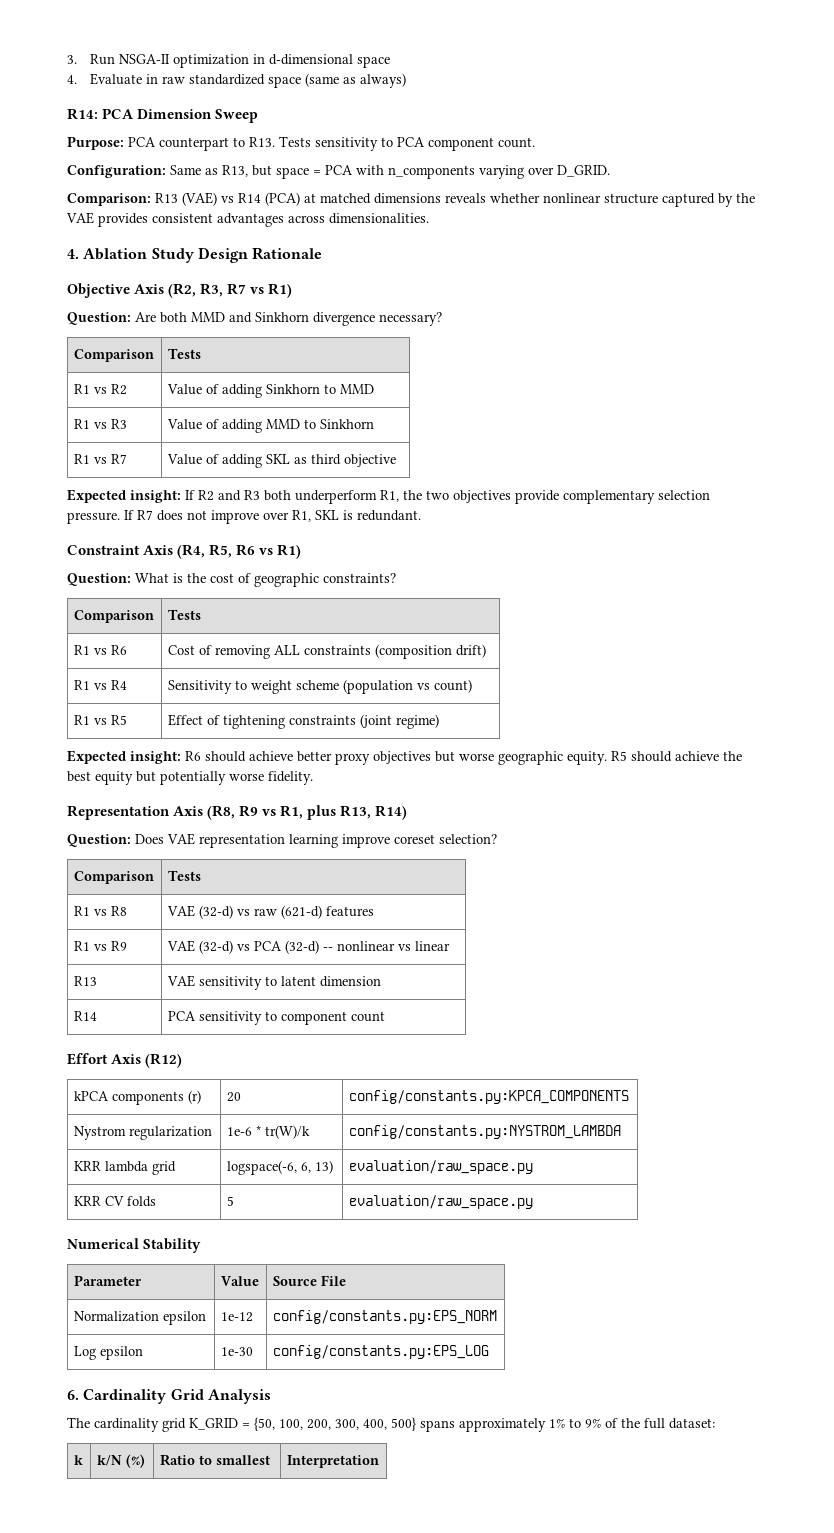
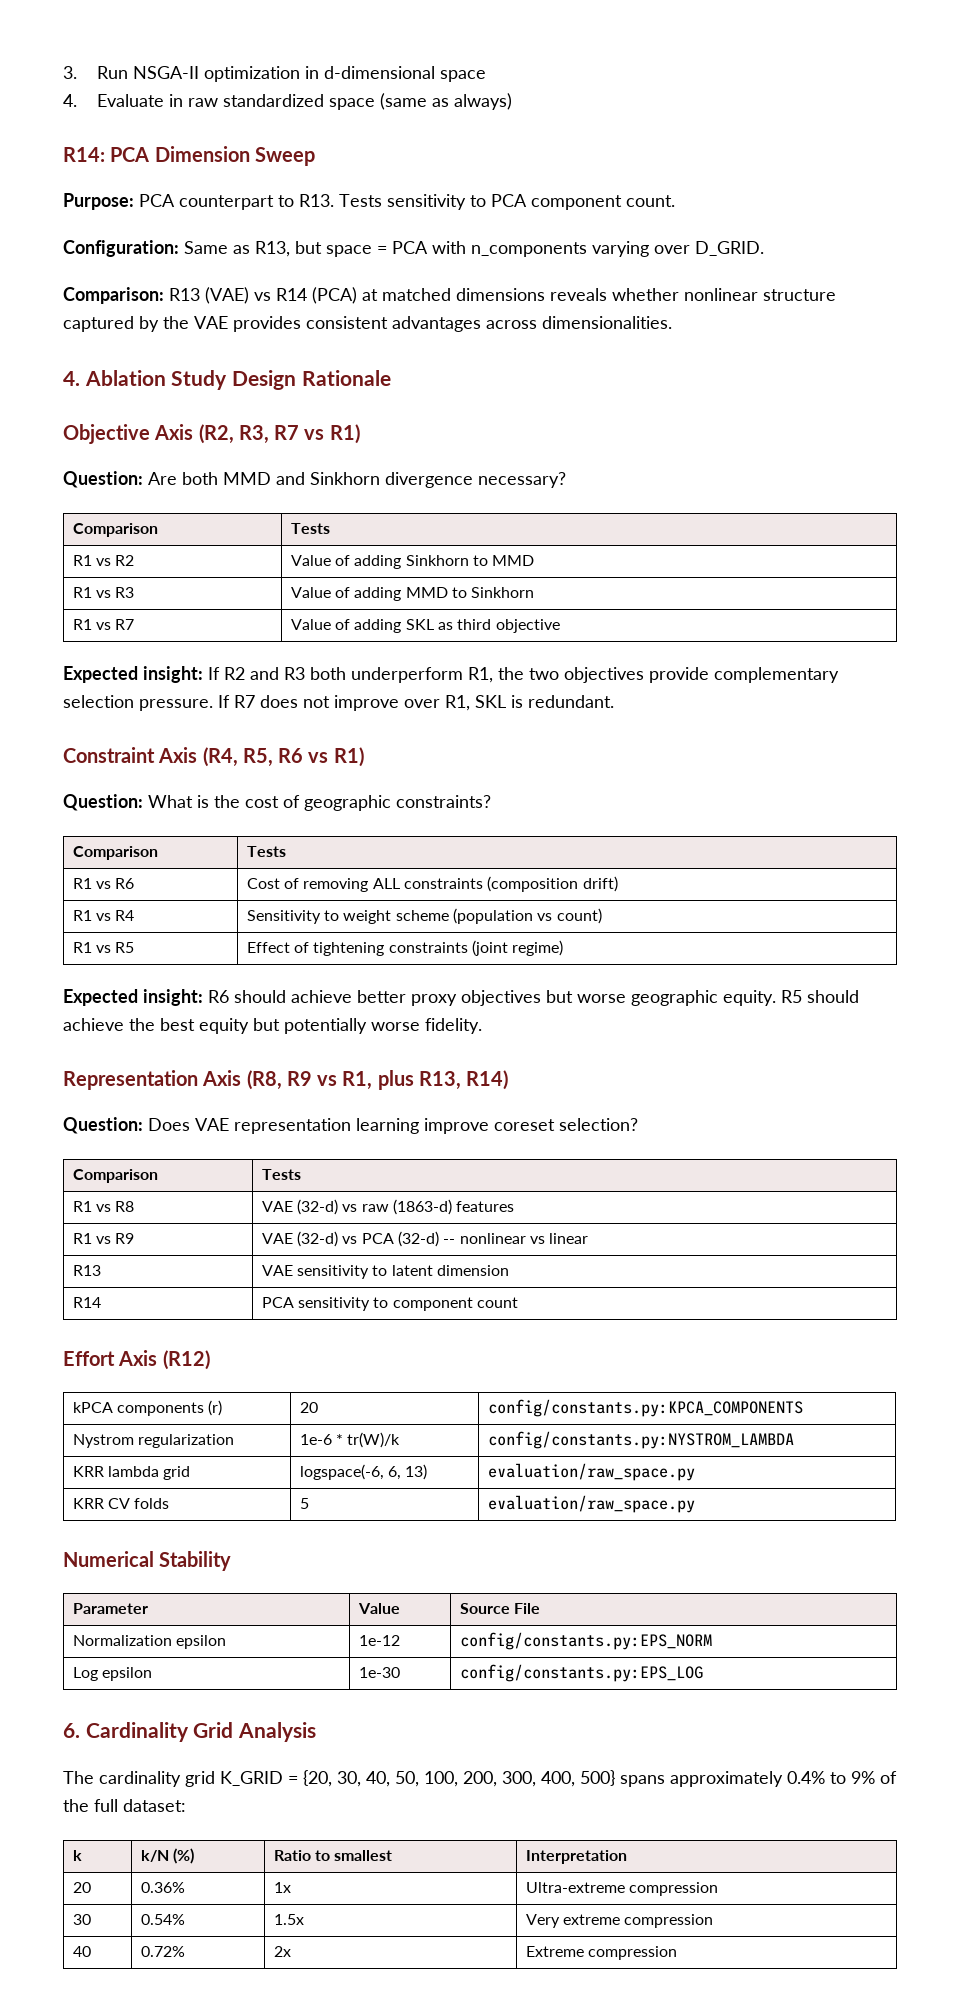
- R1 vs R8 | VAE (32-d) vs raw (621-d) features
+ R1 vs R8 | VAE (32-d) vs raw (1863-d) features
- The cardinality grid K_GRID = {50, 100, 200, 300, 400, 500} spans approximately 1% to 9% of the full dataset:
+ The cardinality grid K_GRID = {20, 30, 40, 50, 100, 200, 300, 400, 500} spans approximately 0.4% to 9% of the full dataset:
+ 20 | 0.36% | 1x | Ultra-extreme compression
+ 30 | 0.54% | 1.5x | Very extreme compression
+ 40 | 0.72% | 2x | Extreme compression

